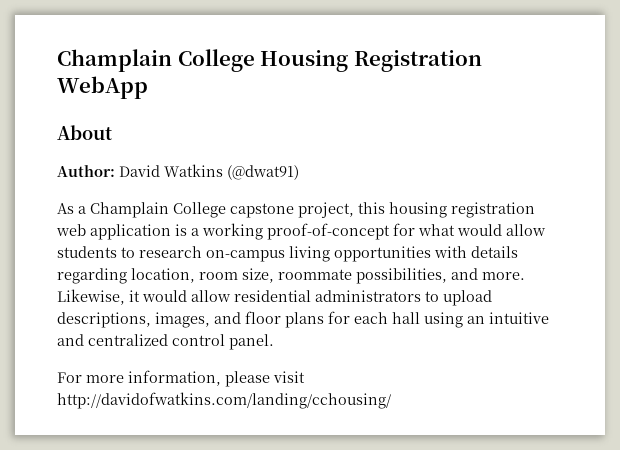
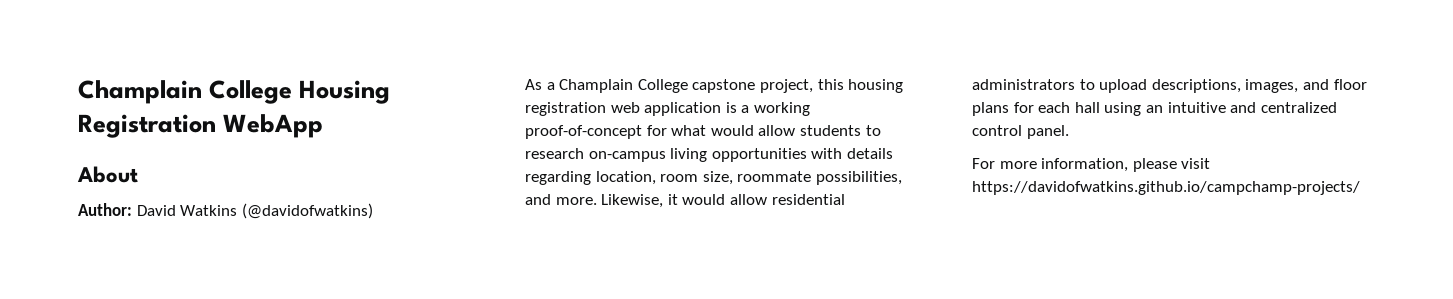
- Author: David Watkins (@dwat91)
+ Author: David Watkins (@davidofwatkins)
- For more information, please visit http://davidofwatkins.com/landing/cchousing/
+ For more information, please visit https://davidofwatkins.github.io/campchamp-projects/

